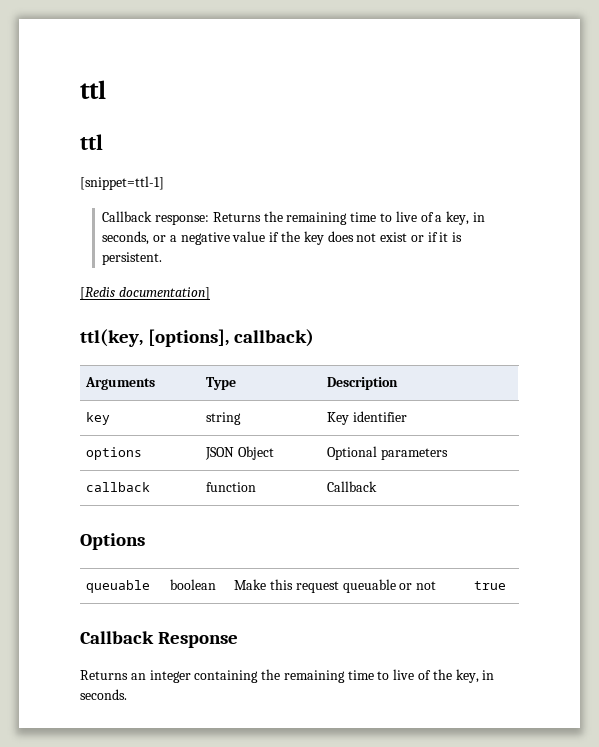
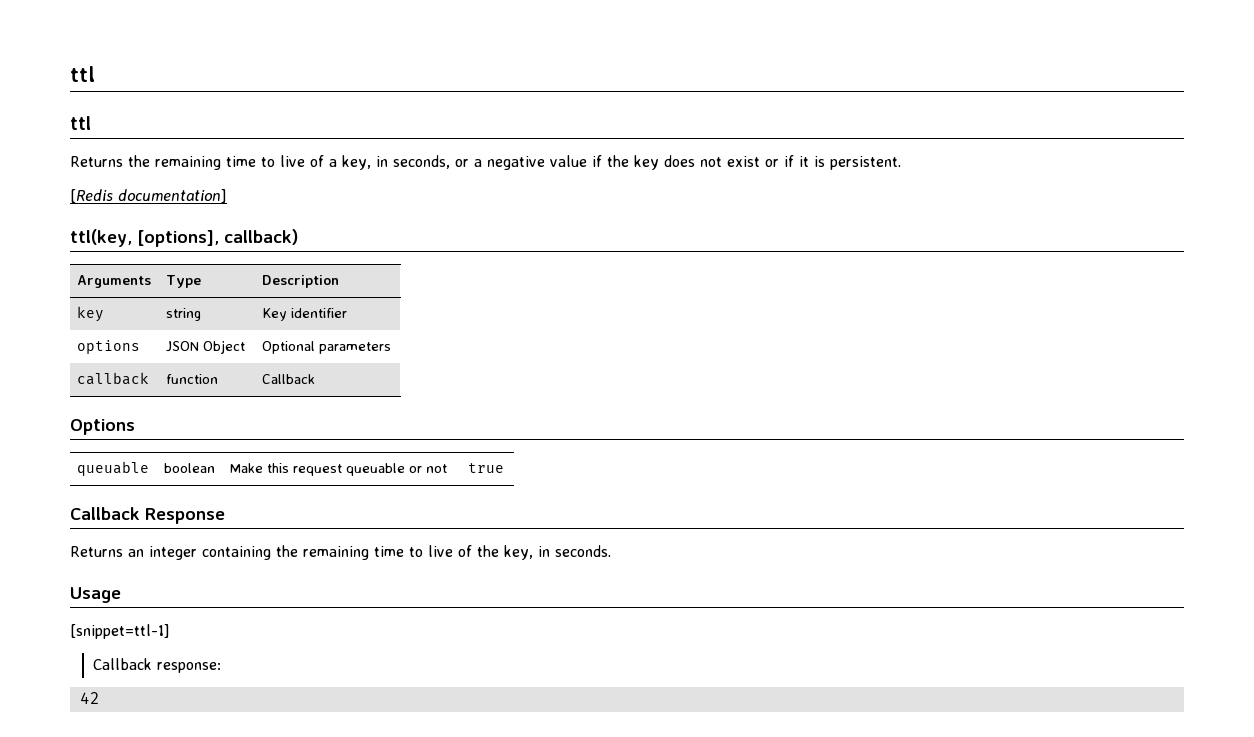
- [snippet=ttl-1]
- Callback response: Returns the remaining time to live of a key, in seconds, or a negative value if the key does not exist or if it is persistent.
+ Returns the remaining time to live of a key, in seconds, or a negative value if the key does not exist or if it is persistent.
+ Usage
+ [snippet=ttl-1]
+ Callback response:
+ 42

